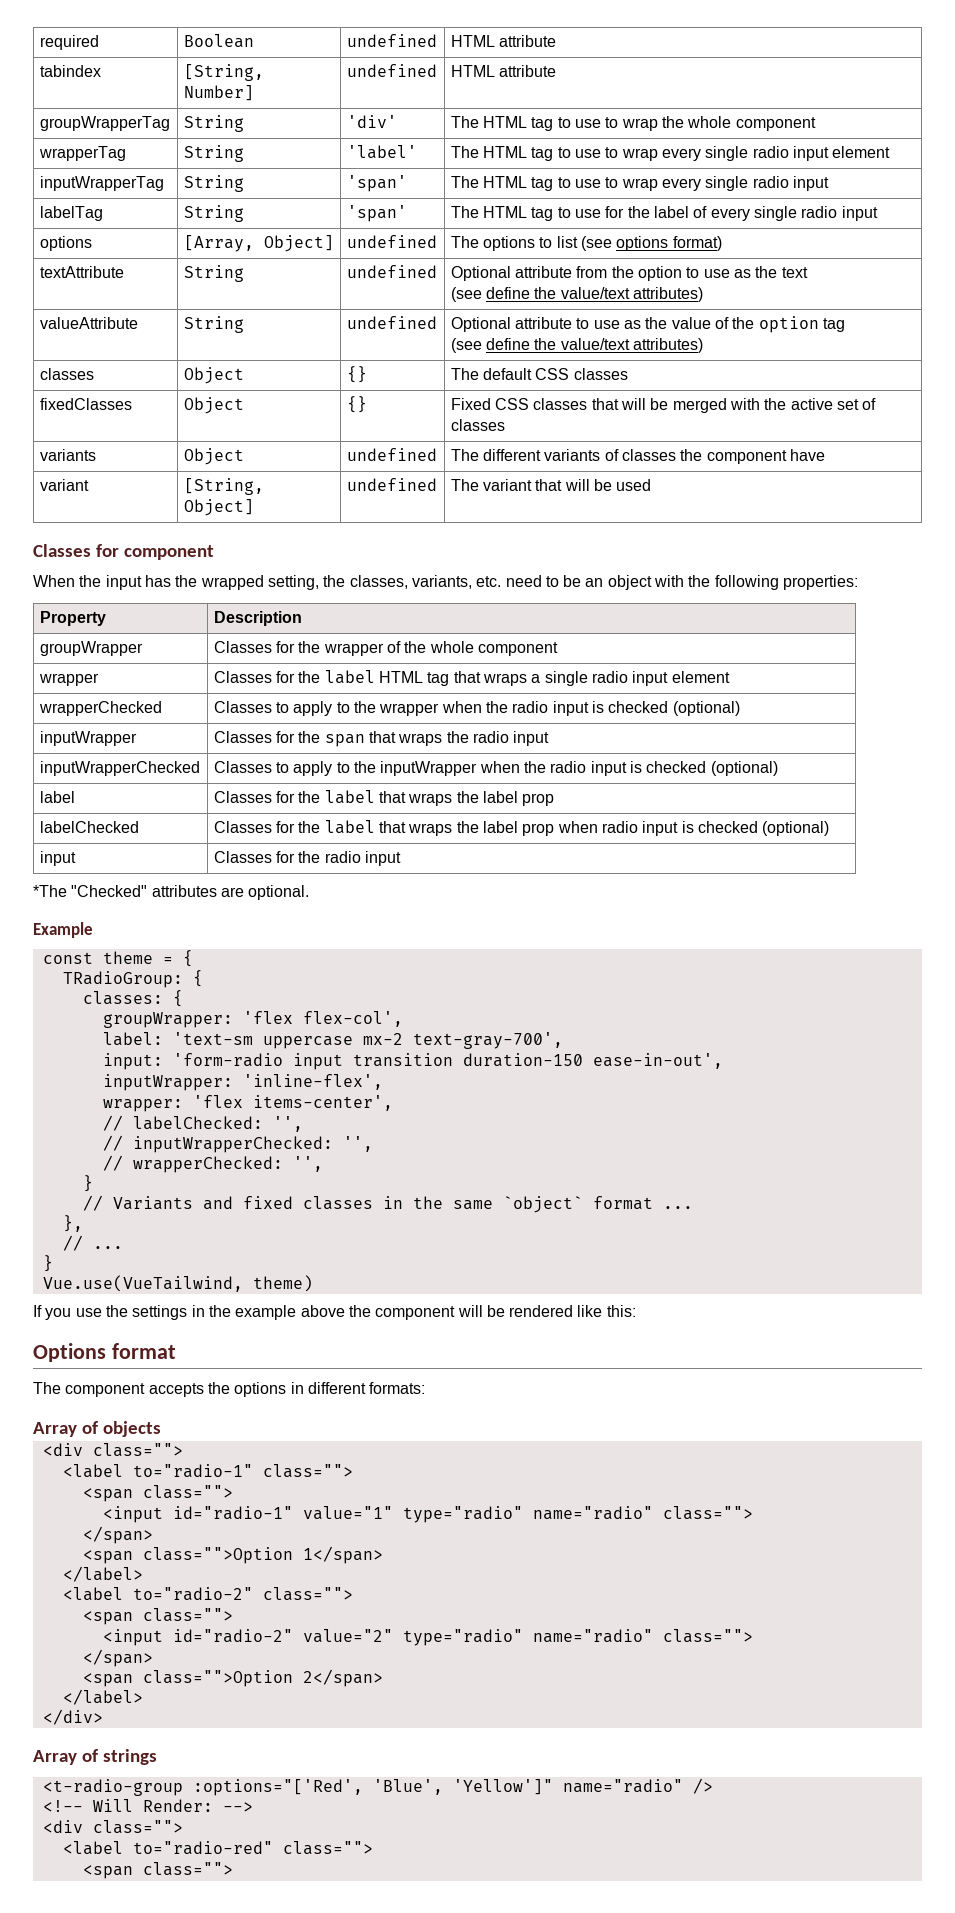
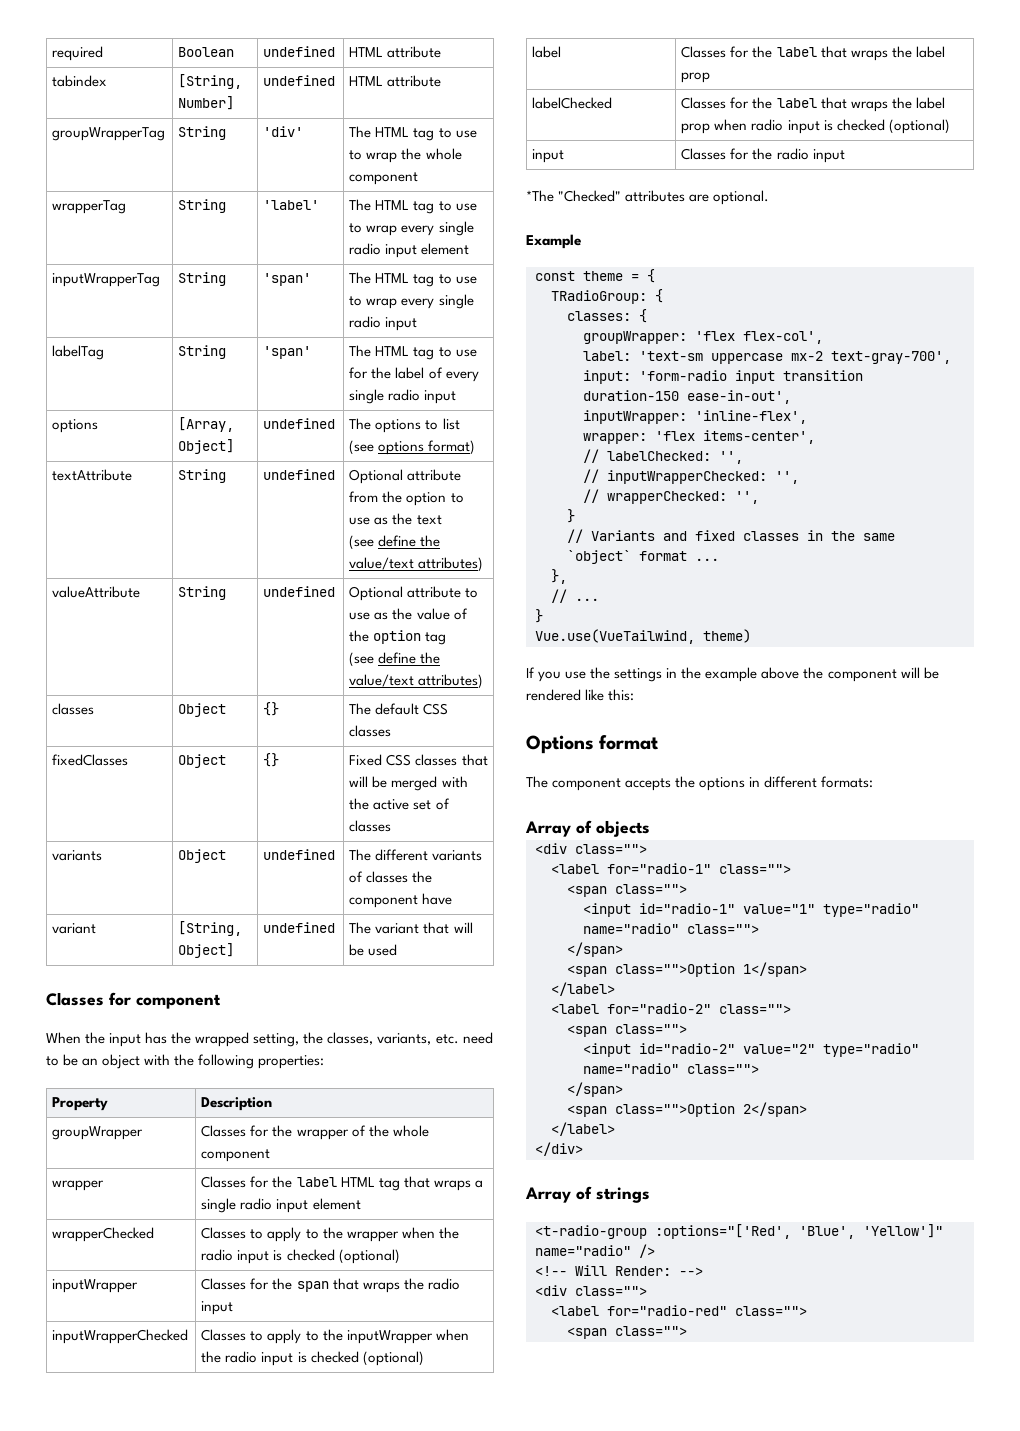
- <label to="radio-1" class="">
+ <label for="radio-1" class="">
- <label to="radio-2" class="">
+ <label for="radio-2" class="">
- <label to="radio-red" class="">
+ <label for="radio-red" class="">

